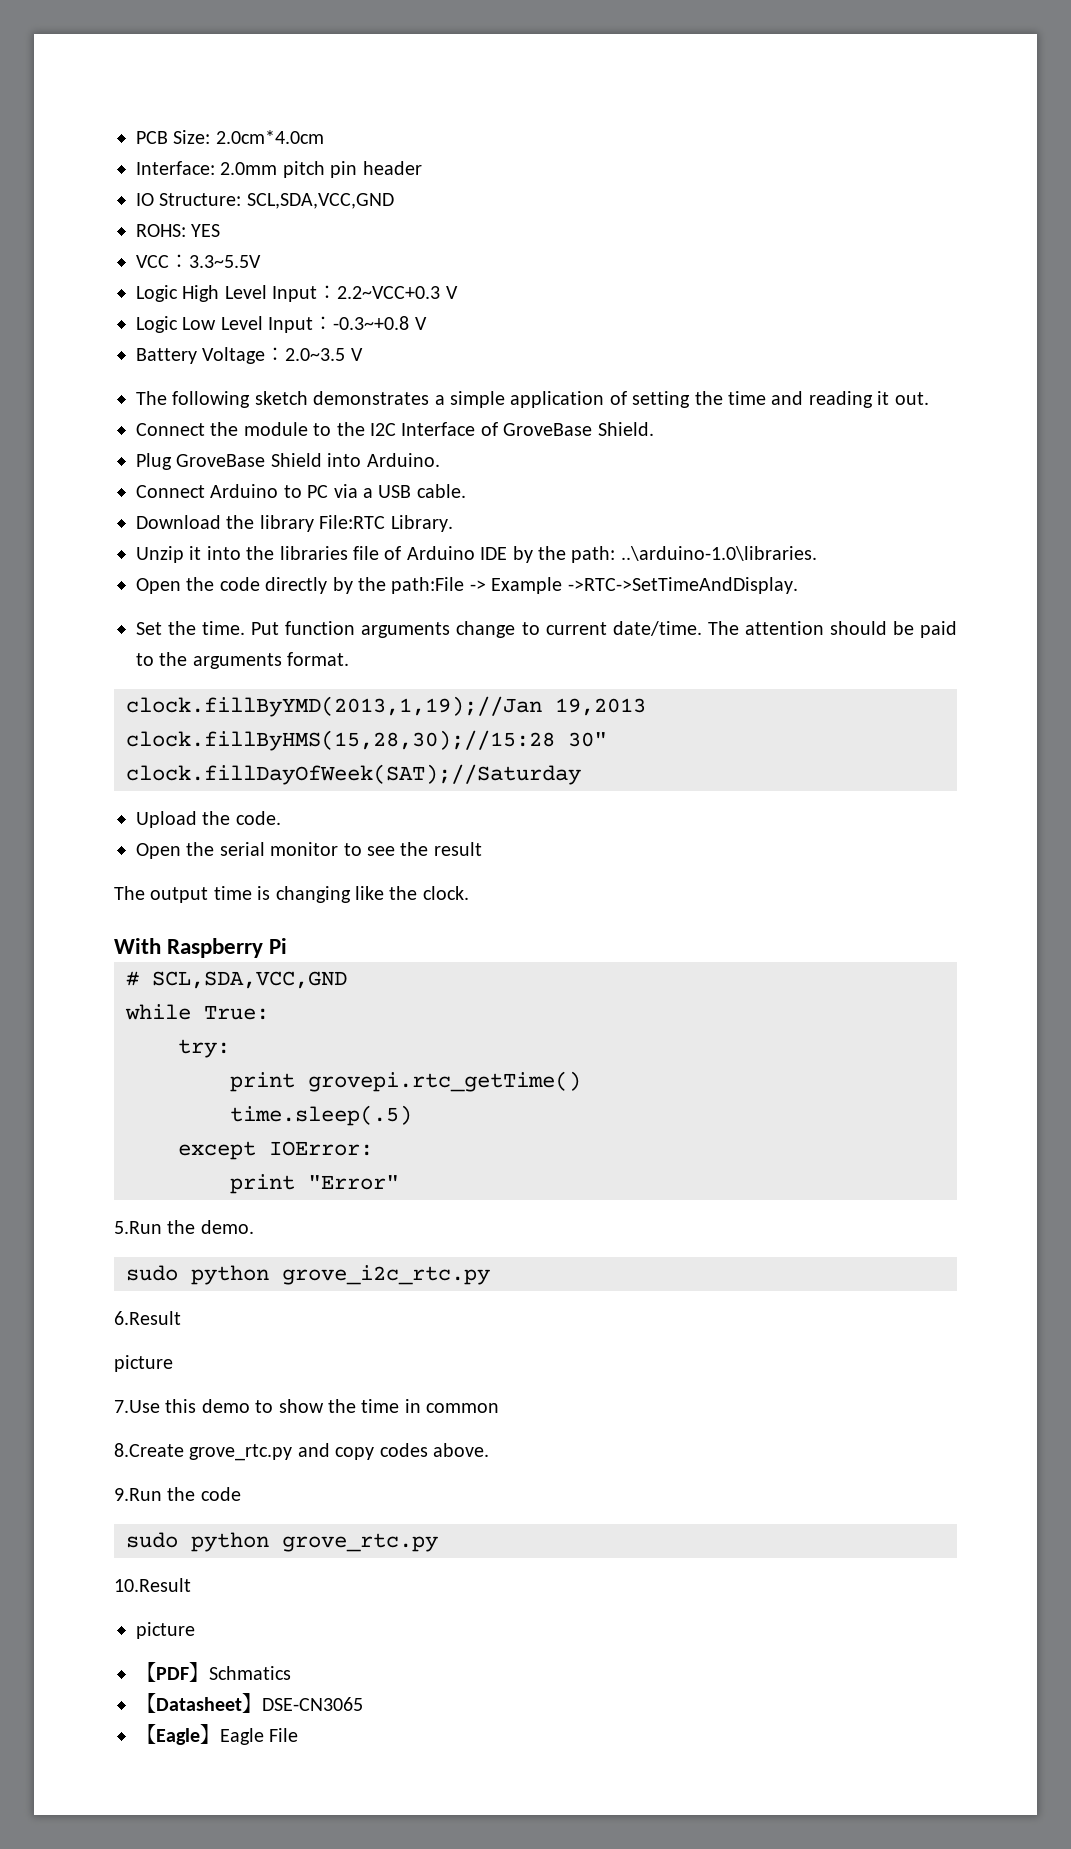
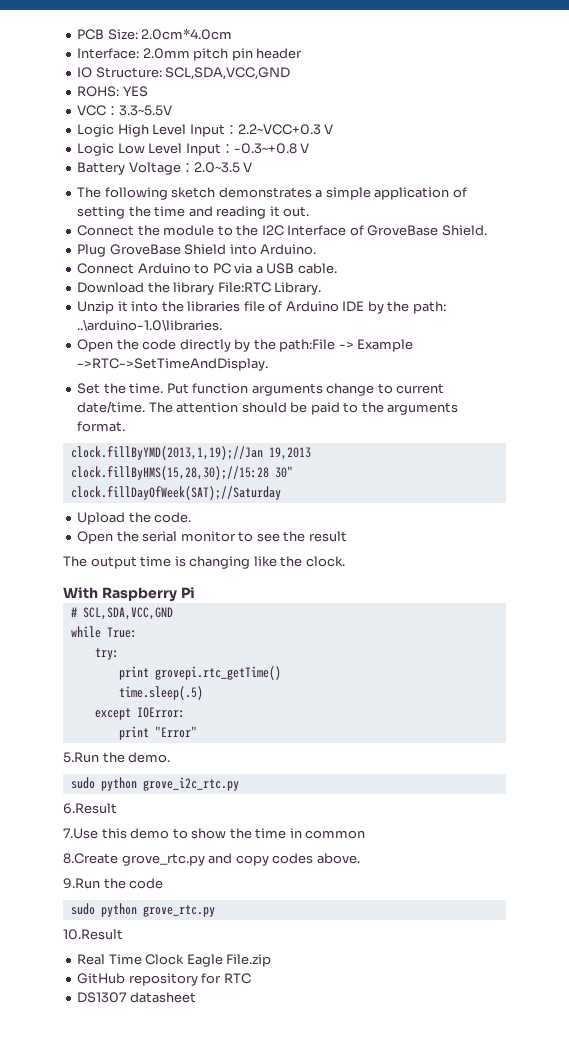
  6.Result
- picture
  10.Result
- picture
- 【PDF】Schmatics
- 【Datasheet】DSE-CN3065
- 【Eagle】Eagle File
+ Real Time Clock Eagle File.zip
+ GitHub repository for RTC
+ DS1307 datasheet

